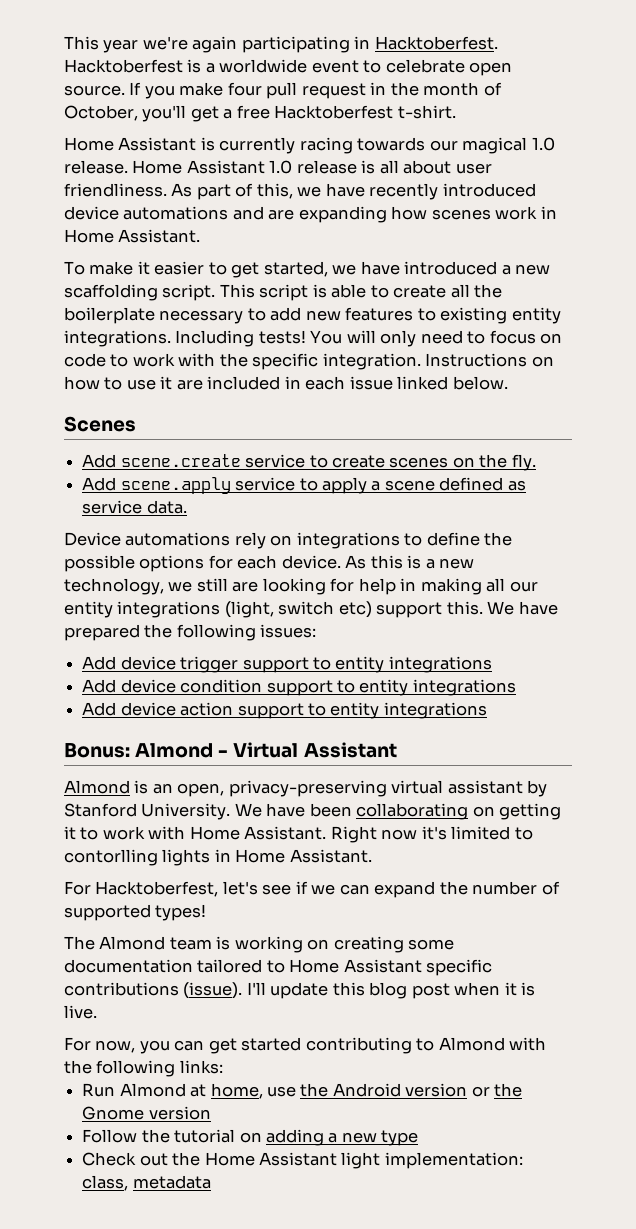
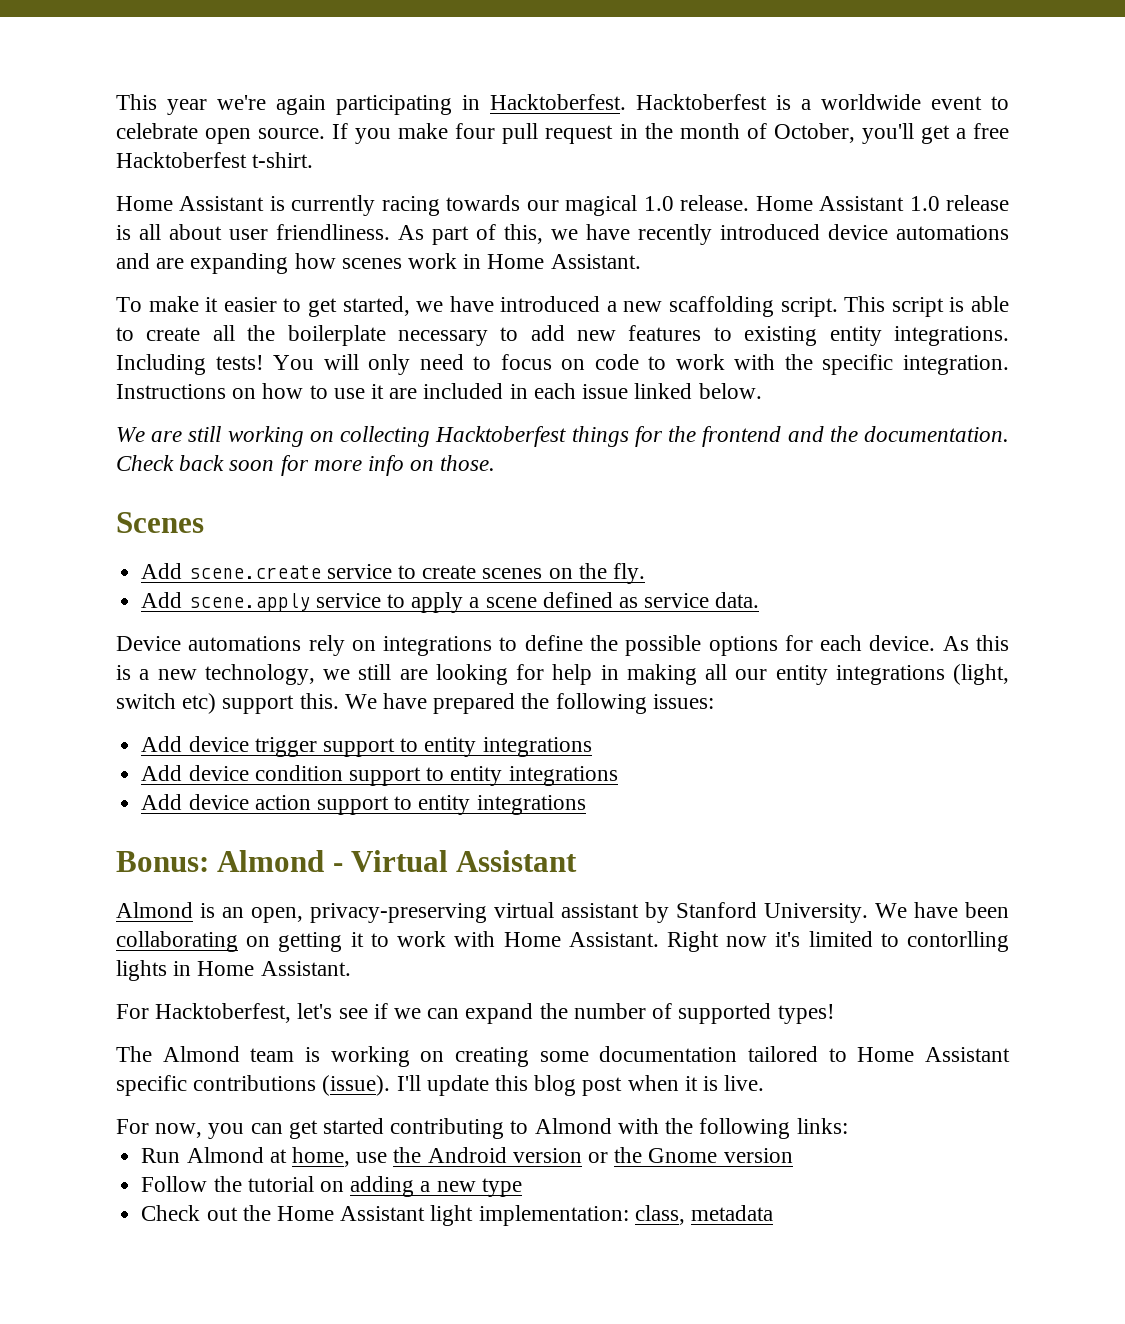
+ We are still working on collecting Hacktoberfest things for the frontend and the documentation. Check back soon for more info on those.

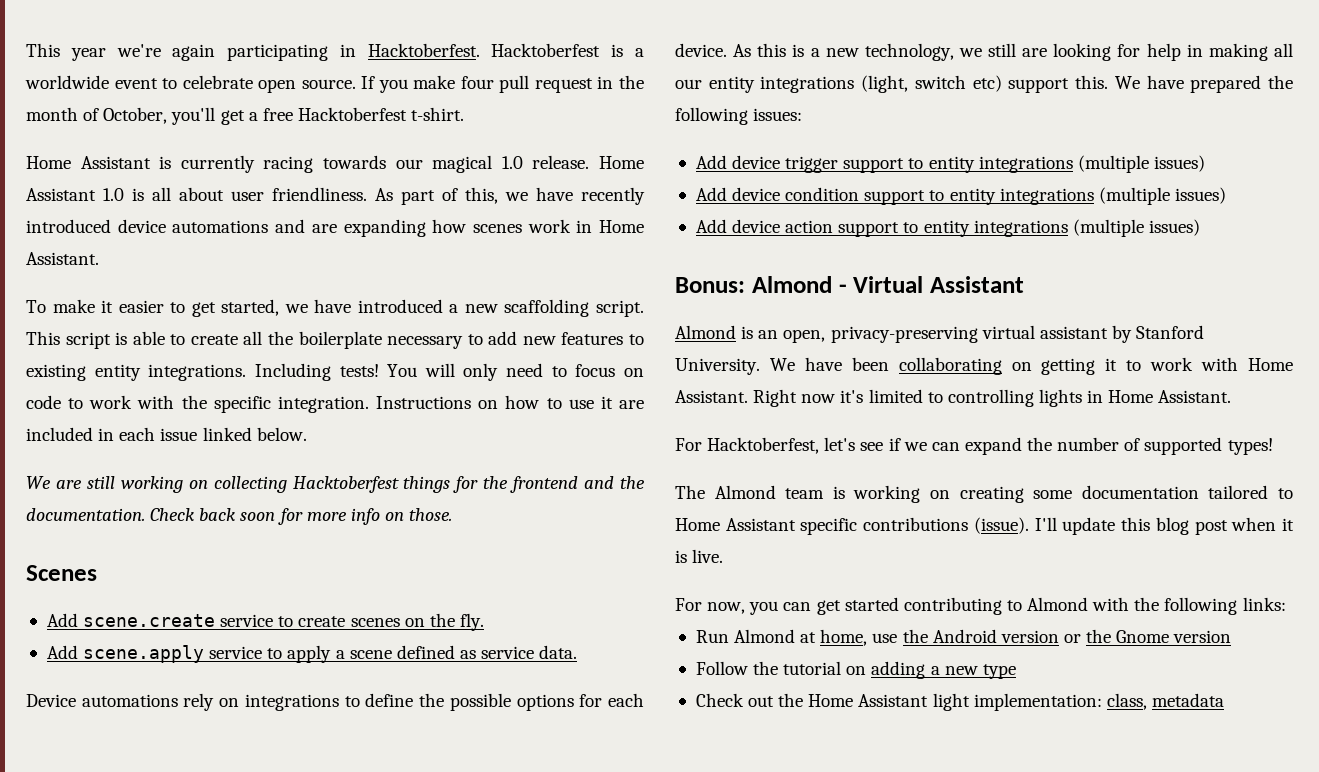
- Home Assistant 1.0 release is all about user friendliness.
+ Home Assistant 1.0 is all about user friendliness.
- Add device trigger support to entity integrations
+ Add device trigger support to entity integrations (multiple issues)
- Add device condition support to entity integrations
+ Add device condition support to entity integrations (multiple issues)
- Add device action support to entity integrations
+ Add device action support to entity integrations (multiple issues)
- Right now it's limited to contorlling lights in Home Assistant.
+ Right now it's limited to controlling lights in Home Assistant.

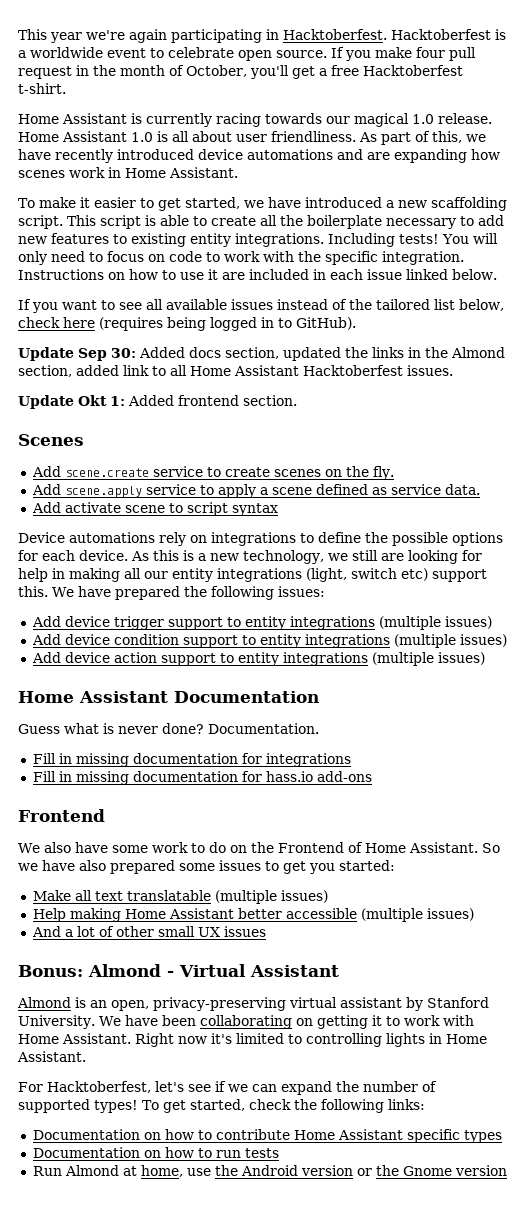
- We are still working on collecting Hacktoberfest things for the frontend and the documentation. Check back soon for more info on those.
+ If you want to see all available issues instead of the tailored list below, check here (requires being logged in to GitHub).
+ Update Sep 30: Added docs section, updated the links in the Almond section, added link to all Home Assistant Hacktoberfest issues.
+ Update Okt 1: Added frontend section.
+ Add activate scene to script syntax
+ Home Assistant Documentation
+ Guess what is never done? Documentation.
+ Fill in missing documentation for integrations
+ Fill in missing documentation for hass.io add-ons
+ Frontend
+ We also have some work to do on the Frontend of Home Assistant. So we have also prepared some issues to get you started:
+ Make all text translatable (multiple issues)
+ Help making Home Assistant better accessible (multiple issues)
+ And a lot of other small UX issues
- For Hacktoberfest, let's see if we can expand the number of supported types!
- The Almond team is working on creating some documentation tailored to Home Assistant specific contributions (issue). I'll update this blog post when it is live.
- For now, you can get started contributing to Almond with the following links:
+ For Hacktoberfest, let's see if we can expand the number of supported types! To get started, check the following links:
+ Documentation on how to contribute Home Assistant specific types
+ Documentation on how to run tests
- Follow the tutorial on adding a new type
- Check out the Home Assistant light implementation: class, metadata

